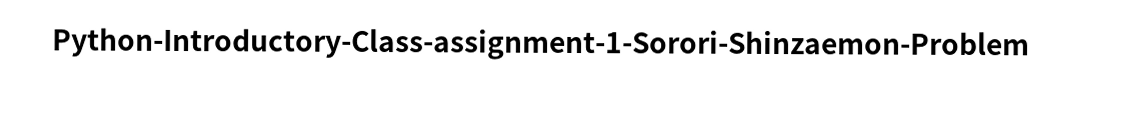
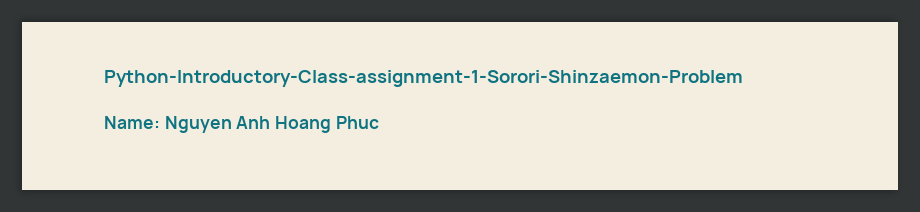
+ Name: Nguyen Anh Hoang Phuc

